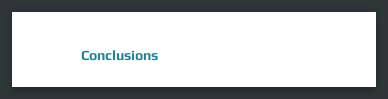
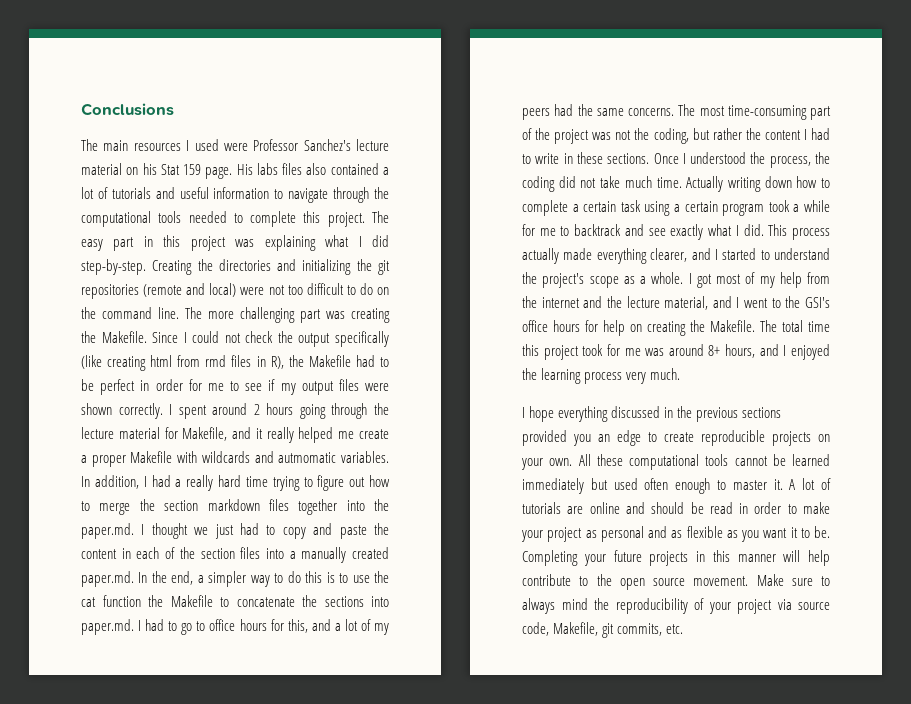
+ The main resources I used were Professor Sanchez's lecture material on his Stat 159 page. His labs files also contained a lot of tutorials and useful information to navigate through the computational tools needed to complete this project. The easy part in this project was explaining what I did step-by-step. Creating the directories and initializing the git repositories (remote and local) were not too difficult to do on the command line. The more challenging part was creating the Makefile. Since I could not check the output specifically (like creating html from rmd files in R), the Makefile had to be perfect in order for me to see if my output files were shown correctly. I spent around 2 hours going through the lecture material for Makefile, and it really helped me create a proper Makefile with wildcards and autmomatic variables. In addition, I had a really hard time trying to figure out how to merge the section markdown files together into the paper.md. I thought we just had to copy and paste the content in each of the section files into a manually created paper.md. In the end, a simpler way to do this is to use the cat function the Makefile to concatenate the sections into paper.md. I had to go to office hours for this, and a lot of my peers had the same concerns. The most time-consuming part of the project was not the coding, but rather the content I had to write in these sections. Once I understood the process, the coding did not take much time. Actually writing down how to complete a certain task using a certain program took a while for me to backtrack and see exactly what I did. This process actually made everything clearer, and I started to understand the project's scope as a whole. I got most of my help from the internet and the lecture material, and I went to the GSI's office hours for help on creating the Makefile. The total time this project took for me was around 8+ hours, and I enjoyed the learning process very much.
+ I hope everything discussed in the previous sections provided you an edge to create reproducible projects on your own. All these computational tools cannot be learned immediately but used often enough to master it. A lot of tutorials are online and should be read in order to make your project as personal and as flexible as you want it to be. Completing your future projects in this manner will help contribute to the open source movement. Make sure to always mind the reproducibility of your project via source code, Makefile, git commits, etc.

